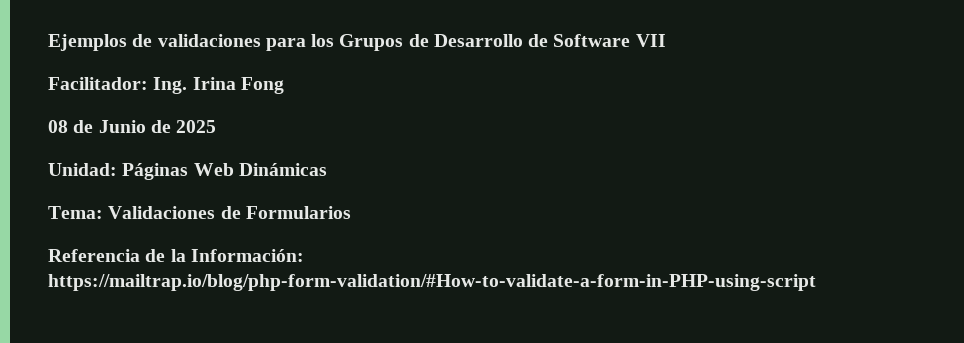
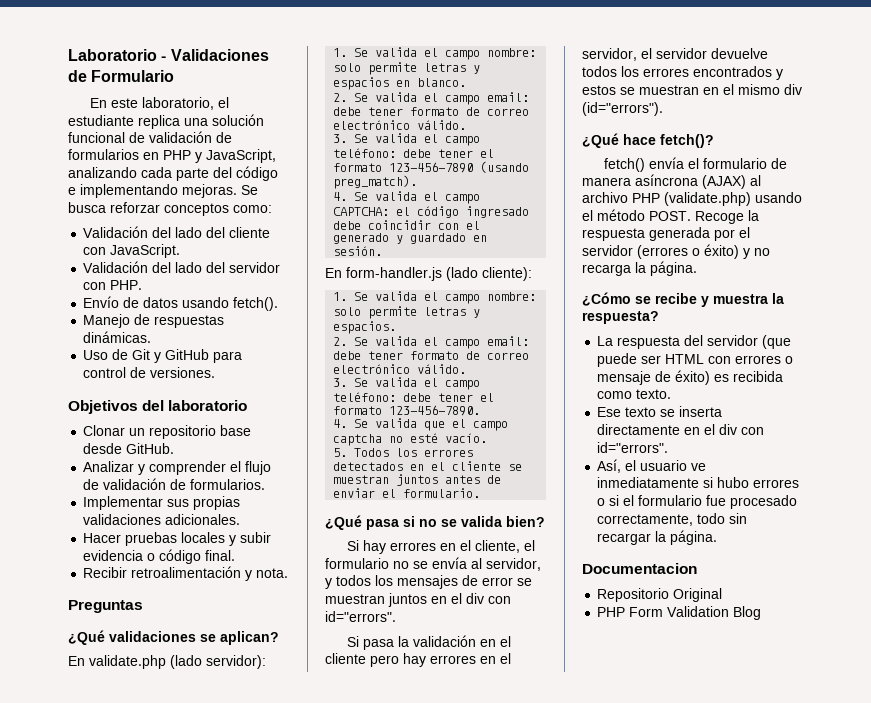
- Ejemplos de validaciones para los Grupos de Desarrollo de Software VII
- Facilitador: Ing. Irina Fong
- 08 de Junio de 2025
- Unidad: Páginas Web Dinámicas
- Tema: Validaciones de Formularios
- Referencia de la Información: https://mailtrap.io/blog/php-form-validation/#How-to-validate-a-form-in-PHP-using-script
+ Laboratorio - Validaciones de Formulario
+ En este laboratorio, el estudiante replica una solución funcional de validación de formularios en PHP y JavaScript, analizando cada parte del código e implementando mejoras. Se busca reforzar conceptos como:
+ Validación del lado del cliente con JavaScript.
+ Validación del lado del servidor con PHP.
+ Envío de datos usando fetch().
+ Manejo de respuestas dinámicas.
+ Uso de Git y GitHub para control de versiones.
+ Objetivos del laboratorio
+ Clonar un repositorio base desde GitHub.
+ Analizar y comprender el flujo de validación de formularios.
+ Implementar sus propias validaciones adicionales.
+ Hacer pruebas locales y subir evidencia o código final.
+ Recibir retroalimentación y nota.
+ Preguntas
+ ¿Qué validaciones se aplican?
+ En validate.php (lado servidor):
+ 1. Se valida el campo nombre: solo permite letras y espacios en blanco.
+ 2. Se valida el campo email: debe tener formato de correo electrónico válido.
+ 3. Se valida el campo teléfono: debe tener el formato 123-456-7890 (usando preg_match).
+ 4. Se valida el campo CAPTCHA: el código ingresado debe coincidir con el generado y guardado en sesión.
+ En form-handler.js (lado cliente):
+ 1. Se valida el campo nombre: solo permite letras y espacios.
+ 2. Se valida el campo email: debe tener formato de correo electrónico válido.
+ 3. Se valida el campo teléfono: debe tener el formato 123-456-7890.
+ 4. Se valida que el campo captcha no esté vacío.
+ 5. Todos los errores detectados en el cliente se muestran juntos antes de enviar el formulario.
+ ¿Qué pasa si no se valida bien?
+ Si hay errores en el cliente, el formulario no se envía al servidor, y todos los mensajes de error se muestran juntos en el div con id="errors".
+ Si pasa la validación en el cliente pero hay errores en el servidor, el servidor devuelve todos los errores encontrados y estos se muestran en el mismo div (id="errors").
+ ¿Qué hace fetch()?
+ fetch() envía el formulario de manera asíncrona (AJAX) al archivo PHP (validate.php) usando el método POST. Recoge la respuesta generada por el servidor (errores o éxito) y no recarga la página.
+ ¿Cómo se recibe y muestra la respuesta?
+ La respuesta del servidor (que puede ser HTML con errores o mensaje de éxito) es recibida como texto.
+ Ese texto se inserta directamente en el div con id="errors".
+ Así, el usuario ve inmediatamente si hubo errores o si el formulario fue procesado correctamente, todo sin recargar la página.
+ Documentacion
+ Repositorio Original
+ PHP Form Validation Blog

